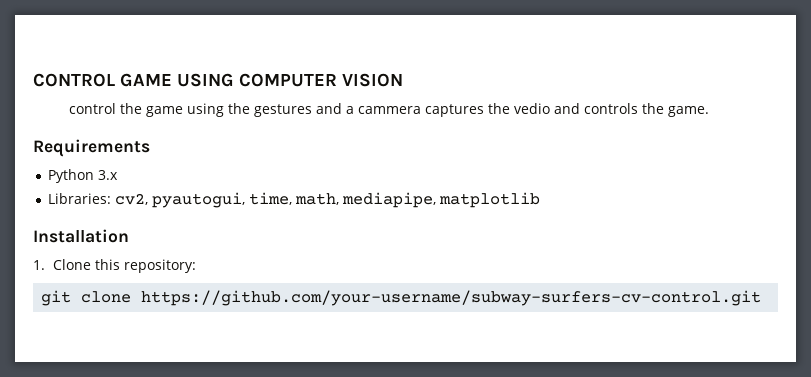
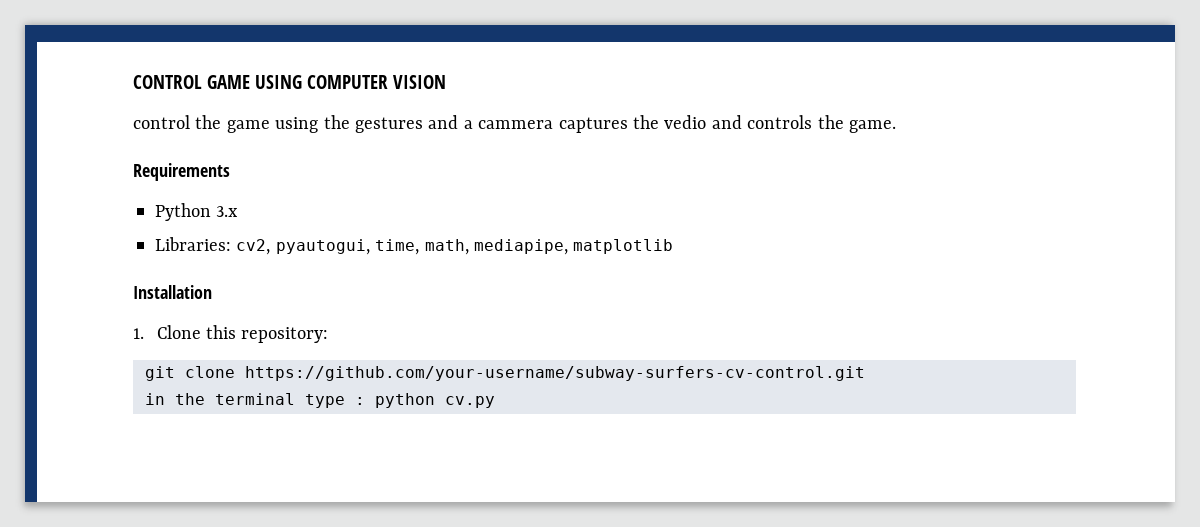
+ in the terminal type : python cv.py

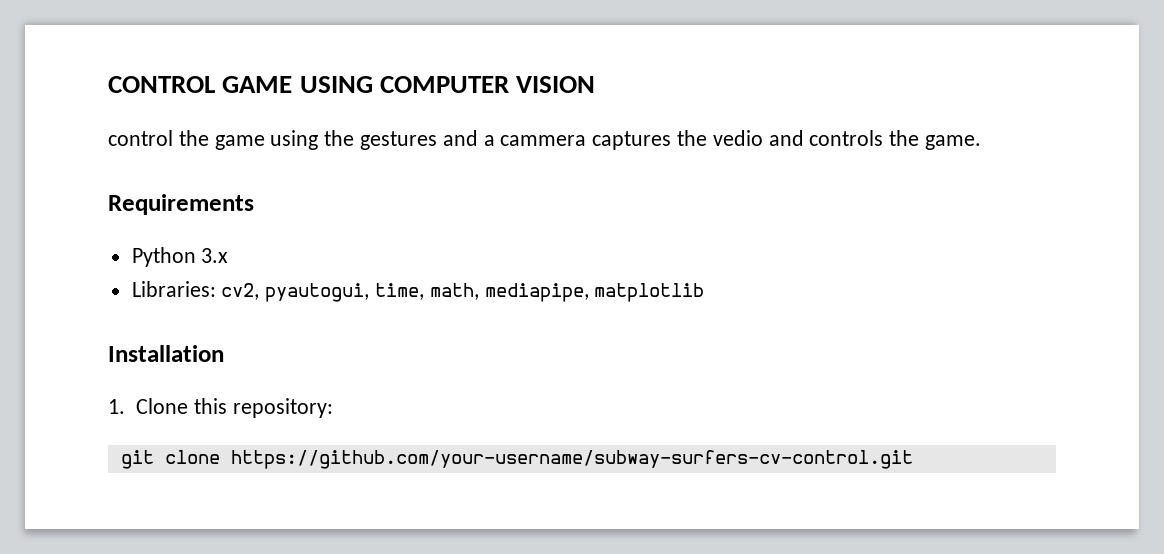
- in the terminal type : python cv.py

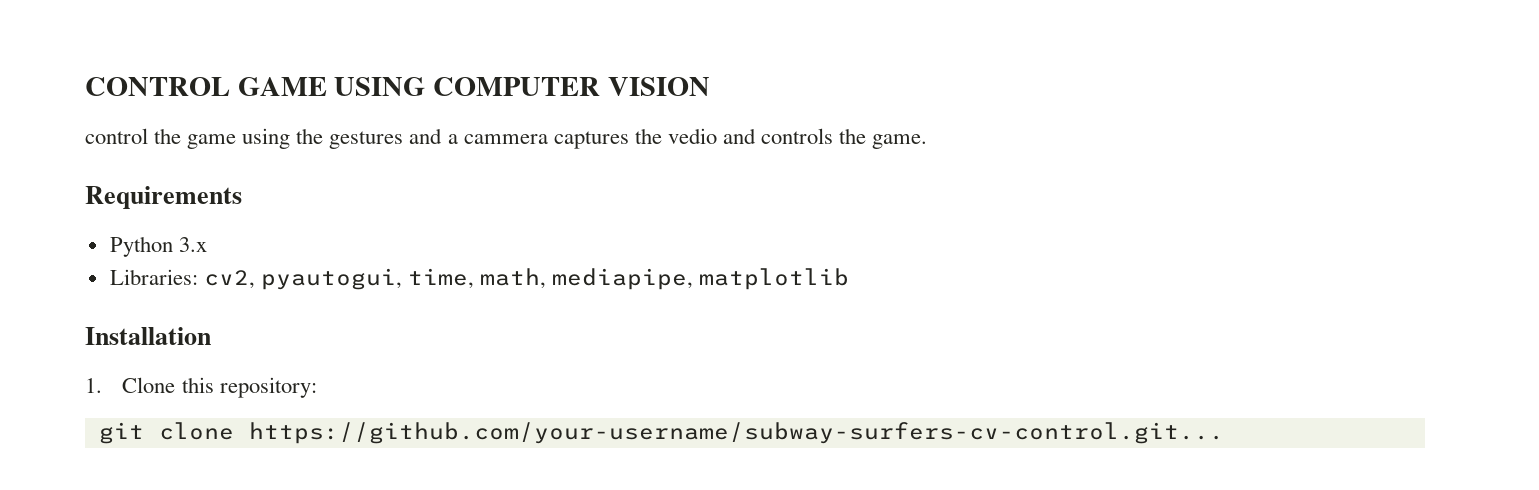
- git clone https://github.com/your-username/subway-surfers-cv-control.git
+ git clone https://github.com/your-username/subway-surfers-cv-control.git...

